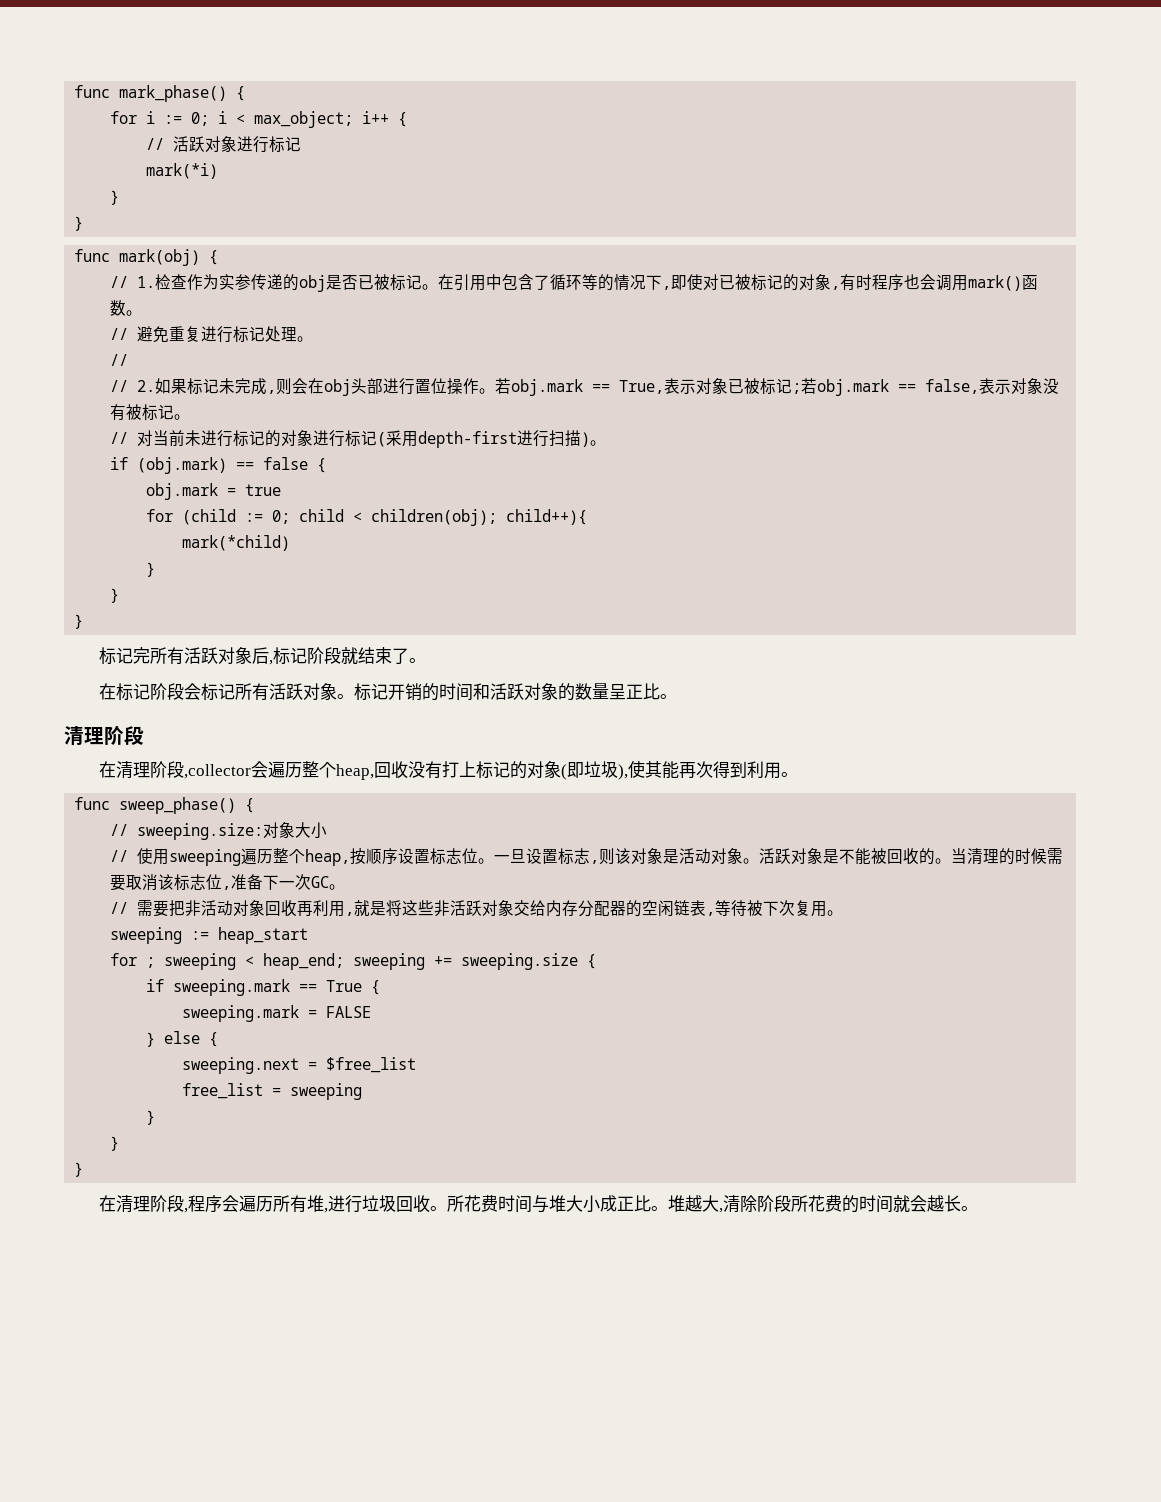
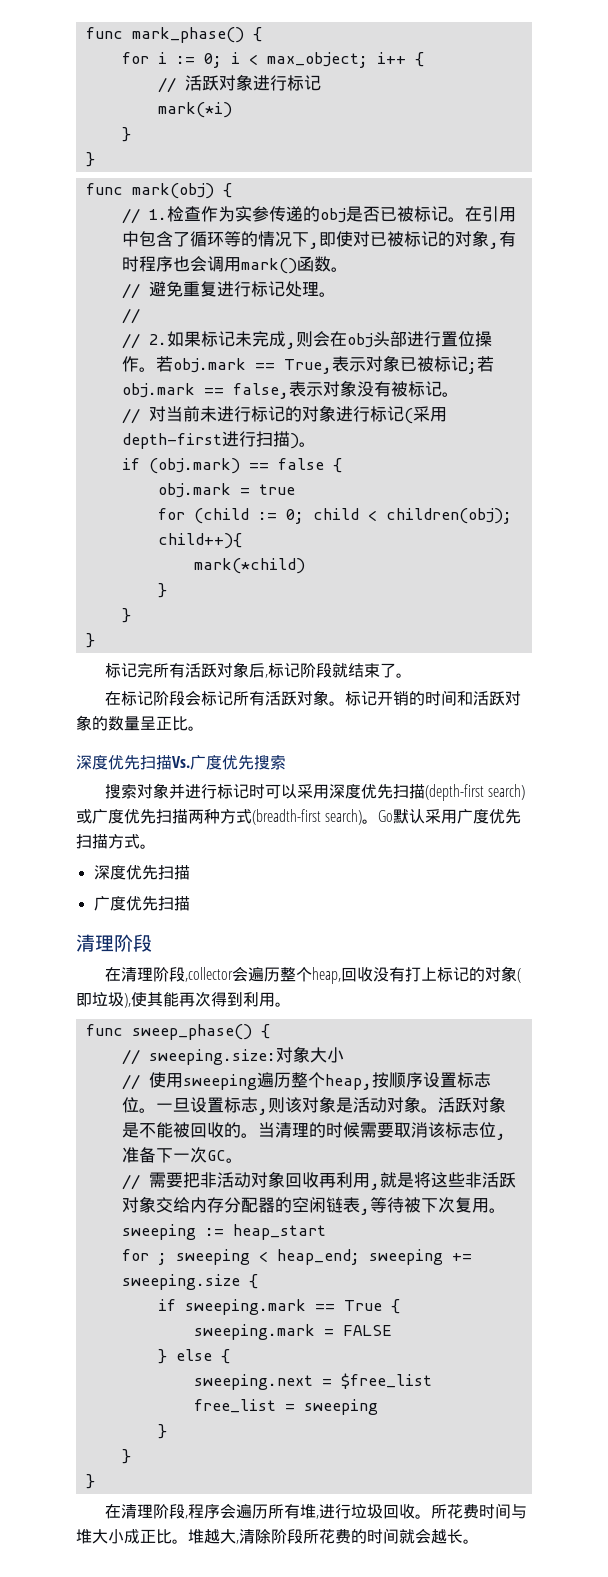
+ 深度优先扫描Vs.广度优先搜索
+ 搜索对象并进行标记时可以采用深度优先扫描(depth-first search)或广度优先扫描两种方式(breadth-first search)。Go默认采用广度优先扫描方式。
+ 深度优先扫描
+ 广度优先扫描

